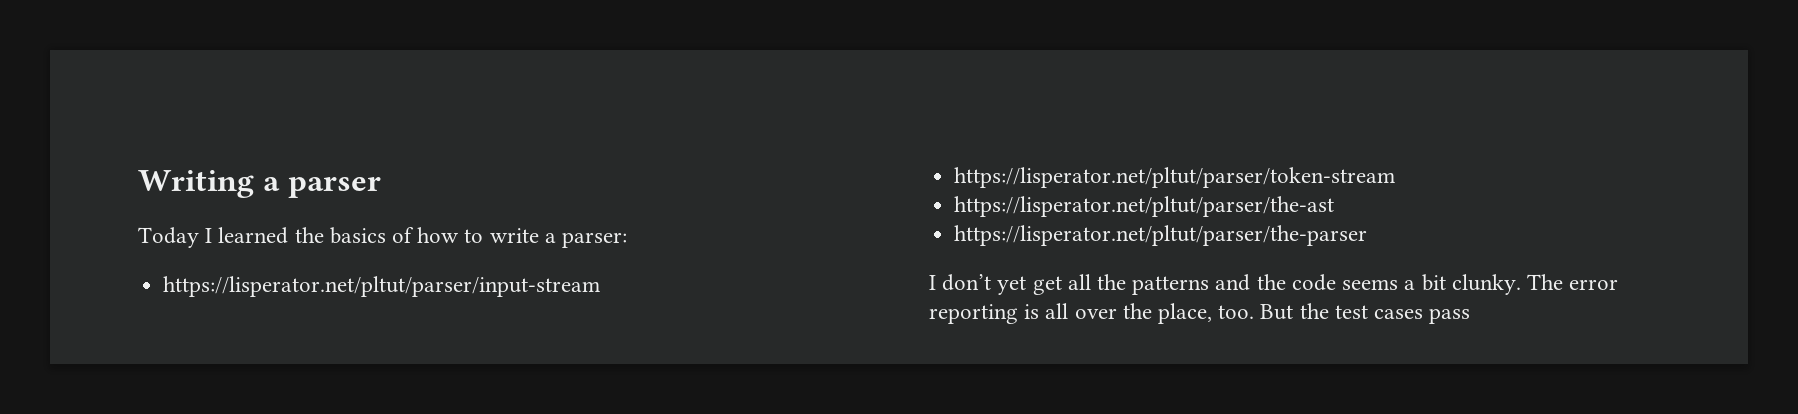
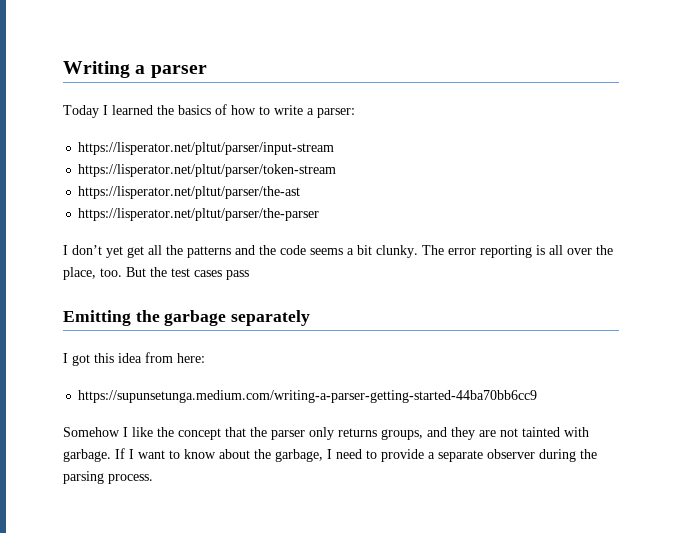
+ Emitting the garbage separately
+ I got this idea from here:
+ https://supunsetunga.medium.com/writing-a-parser-getting-started-44ba70bb6cc9
+ Somehow I like the concept that the parser only returns groups, and they are not tainted with garbage. If I want to know about the garbage, I need to provide a separate observer during the parsing process.

